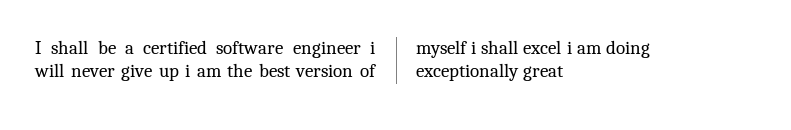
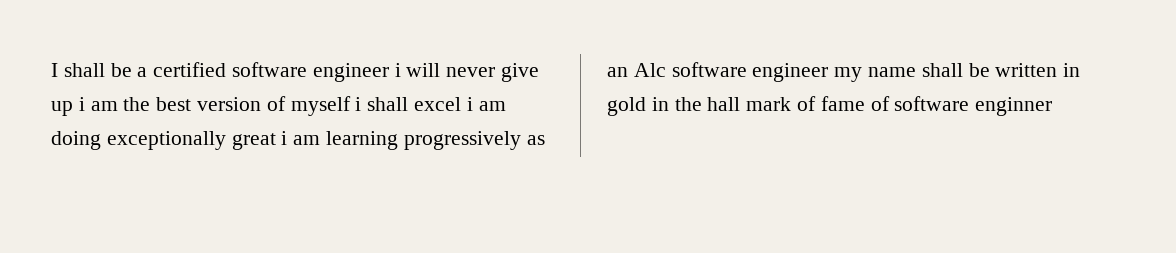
- I shall be a certified software engineer i will never give up i am the best version of myself i shall excel i am doing exceptionally great
+ I shall be a certified software engineer i will never give up i am the best version of myself i shall excel i am doing exceptionally great i am learning progressively as an Alc software engineer my name shall be written in gold in the hall mark of fame of software enginner

